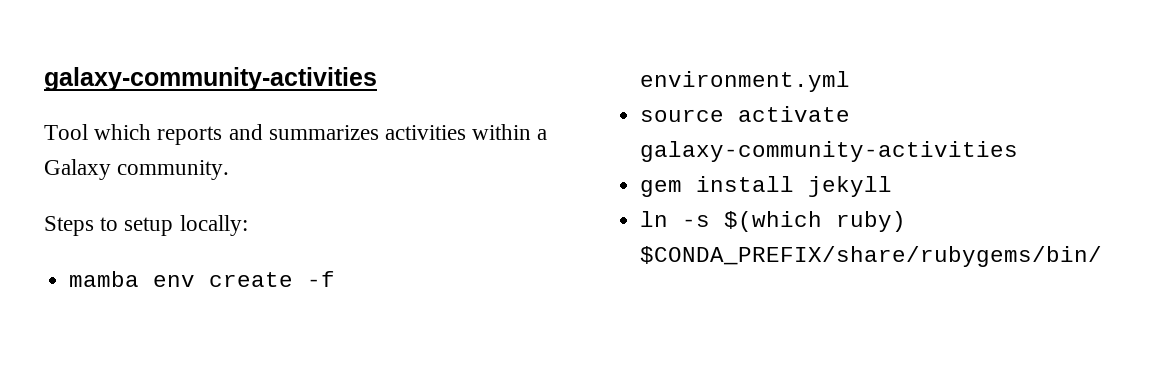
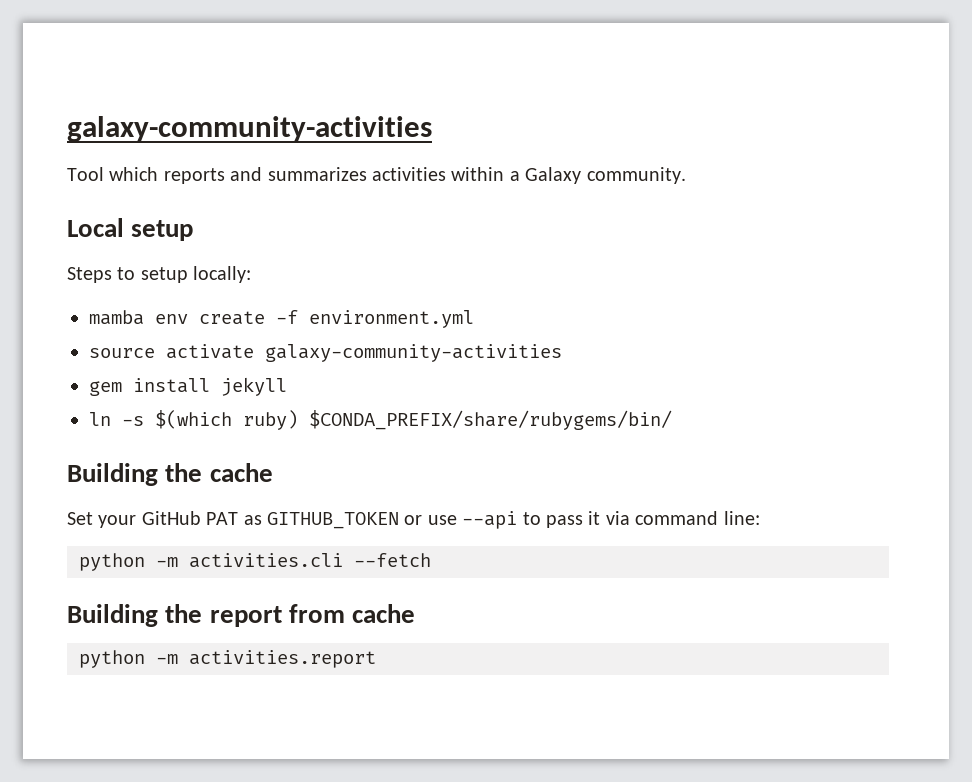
+ Local setup
+ Building the cache
+ Set your GitHub PAT as GITHUB_TOKEN or use --api to pass it via command line:
+ python -m activities.cli --fetch
+ Building the report from cache
+ python -m activities.report

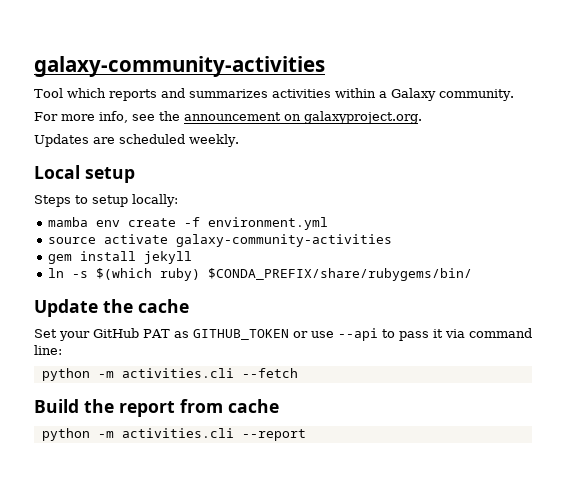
+ For more info, see the announcement on galaxyproject.org.
+ Updates are scheduled weekly.
- Building the cache
+ Update the cache
- Building the report from cache
+ Build the report from cache
- python -m activities.report
+ python -m activities.cli --report

